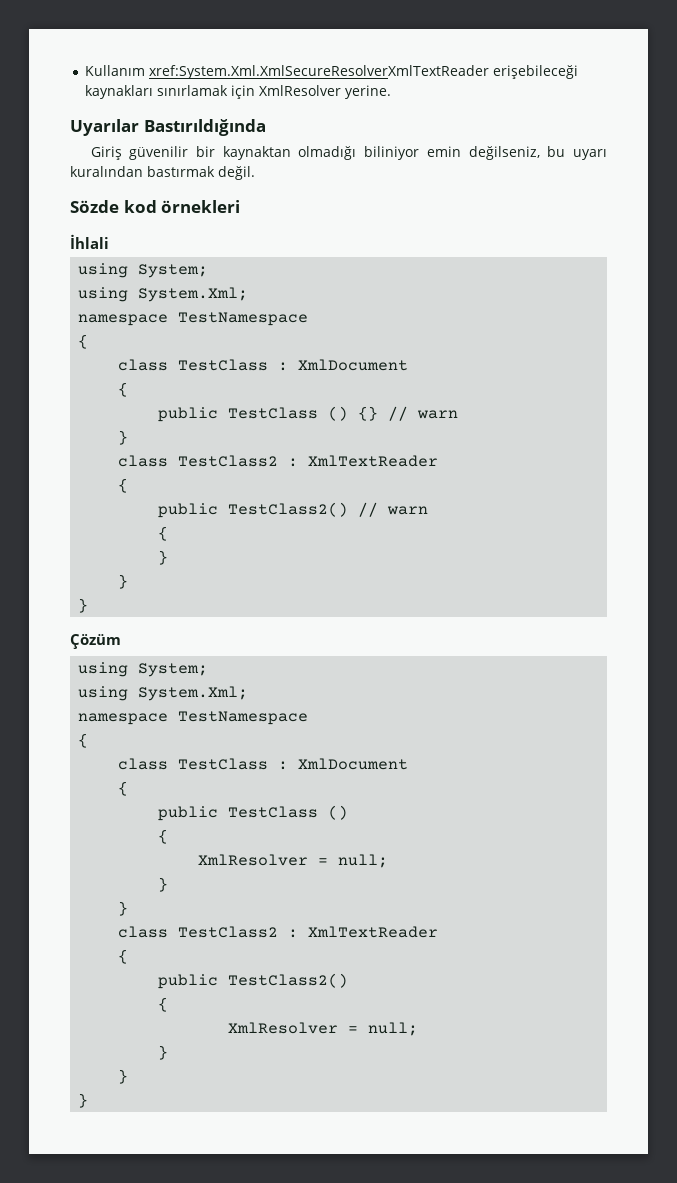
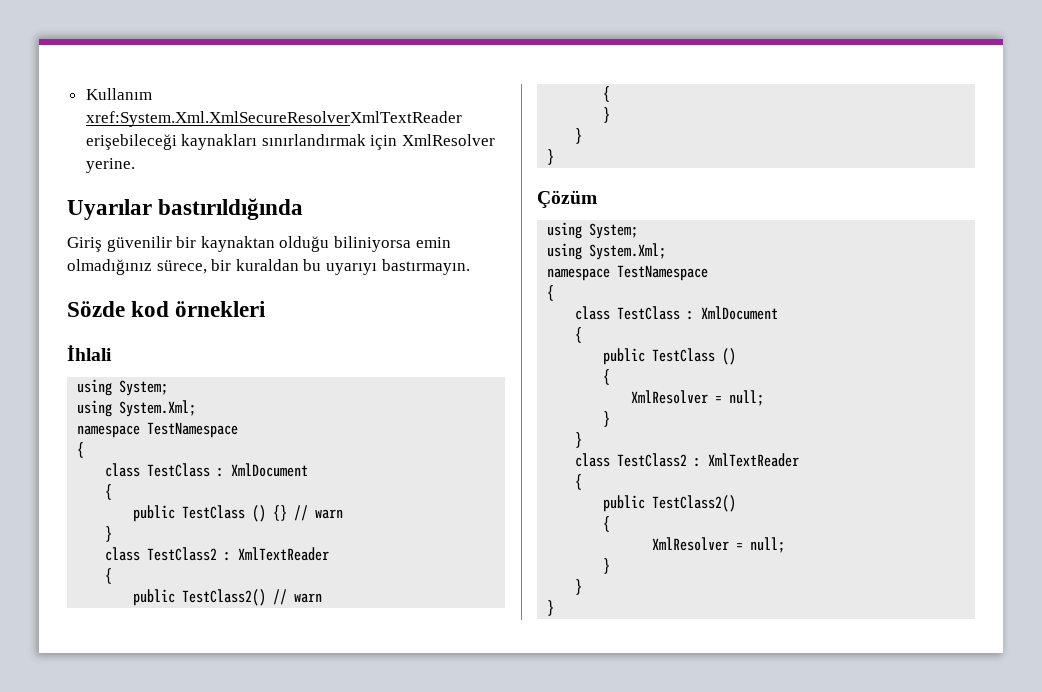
- Kullanım xref:System.Xml.XmlSecureResolverXmlTextReader erişebileceği kaynakları sınırlamak için XmlResolver yerine.
+ Kullanım xref:System.Xml.XmlSecureResolverXmlTextReader erişebileceği kaynakları sınırlandırmak için XmlResolver yerine.
- Uyarılar Bastırıldığında
+ Uyarılar bastırıldığında
- Giriş güvenilir bir kaynaktan olmadığı biliniyor emin değilseniz, bu uyarı kuralından bastırmak değil.
+ Giriş güvenilir bir kaynaktan olduğu biliniyorsa emin olmadığınız sürece, bir kuraldan bu uyarıyı bastırmayın.

